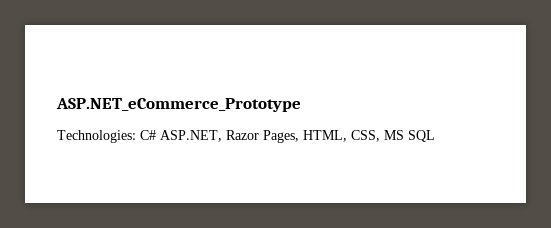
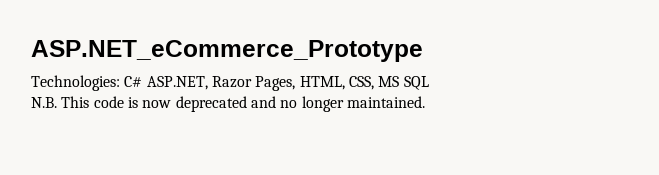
+ N.B. This code is now deprecated and no longer maintained.

